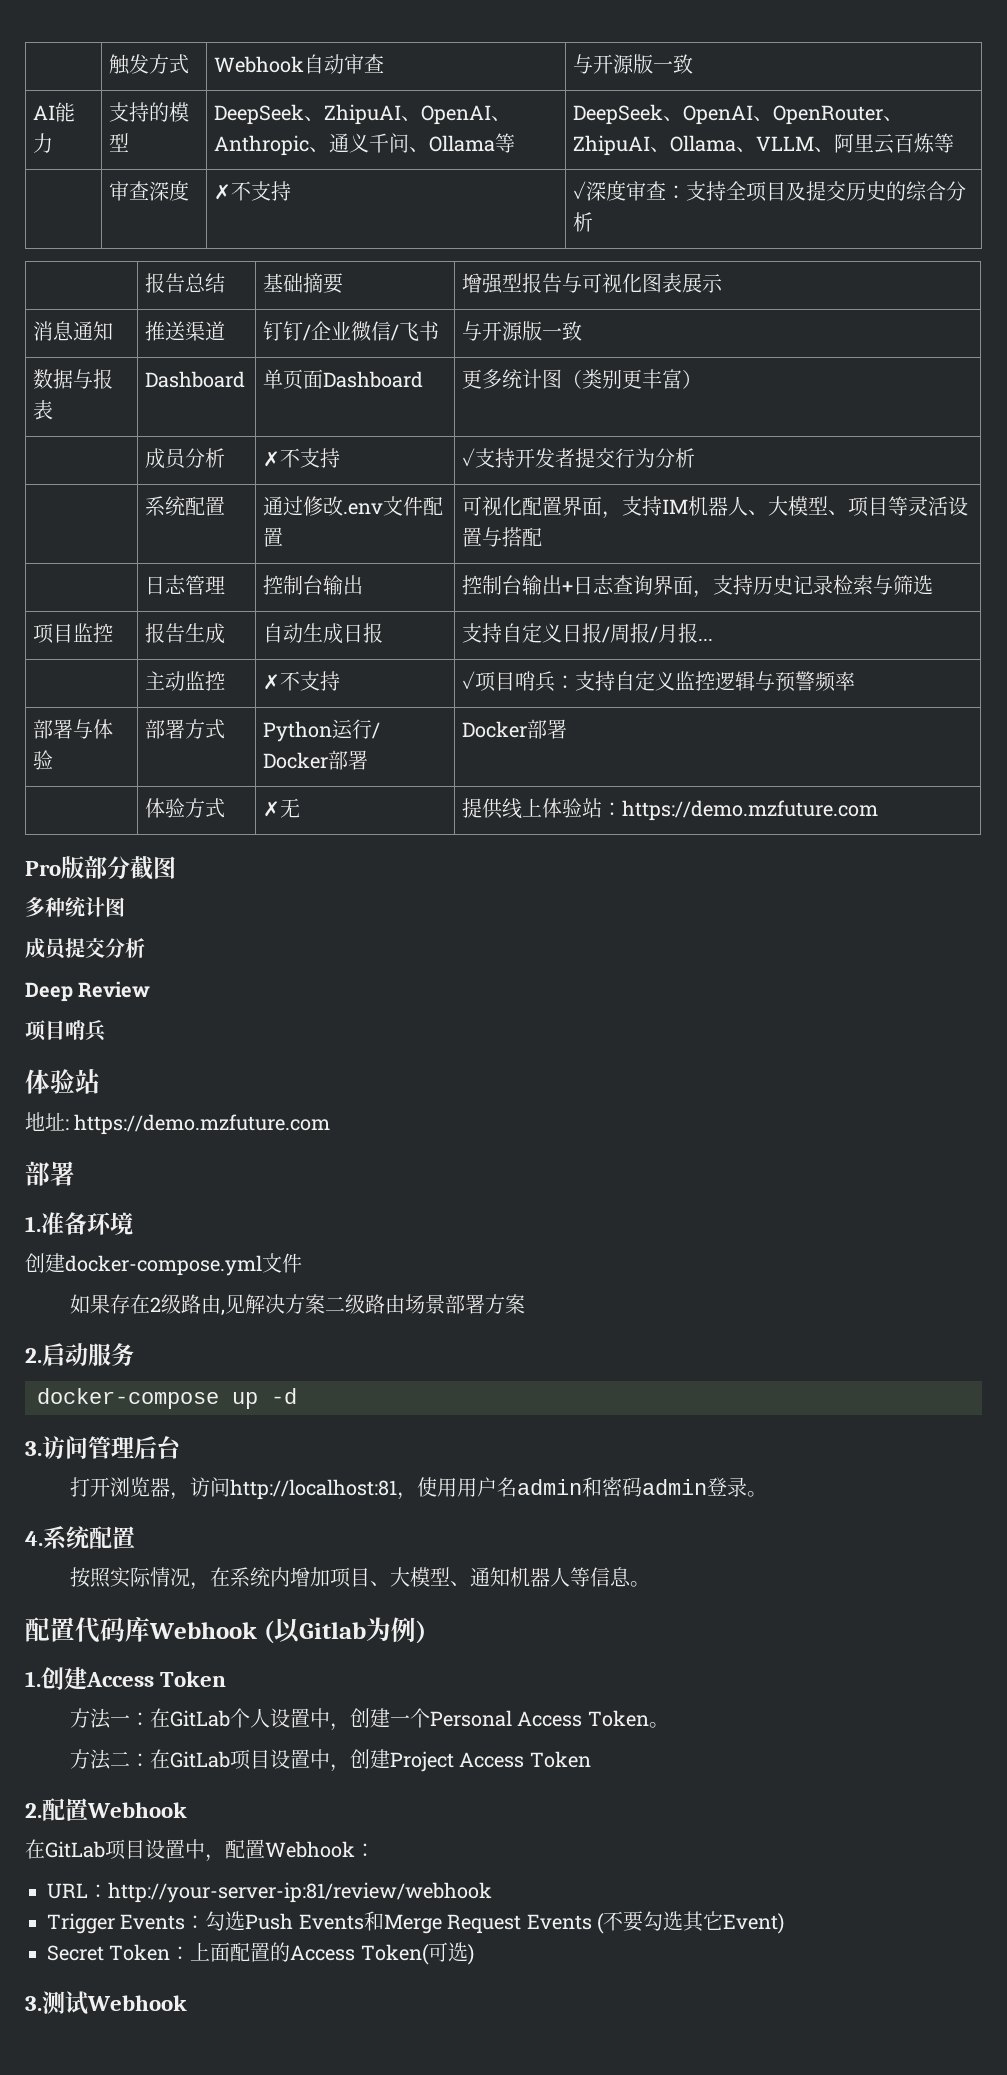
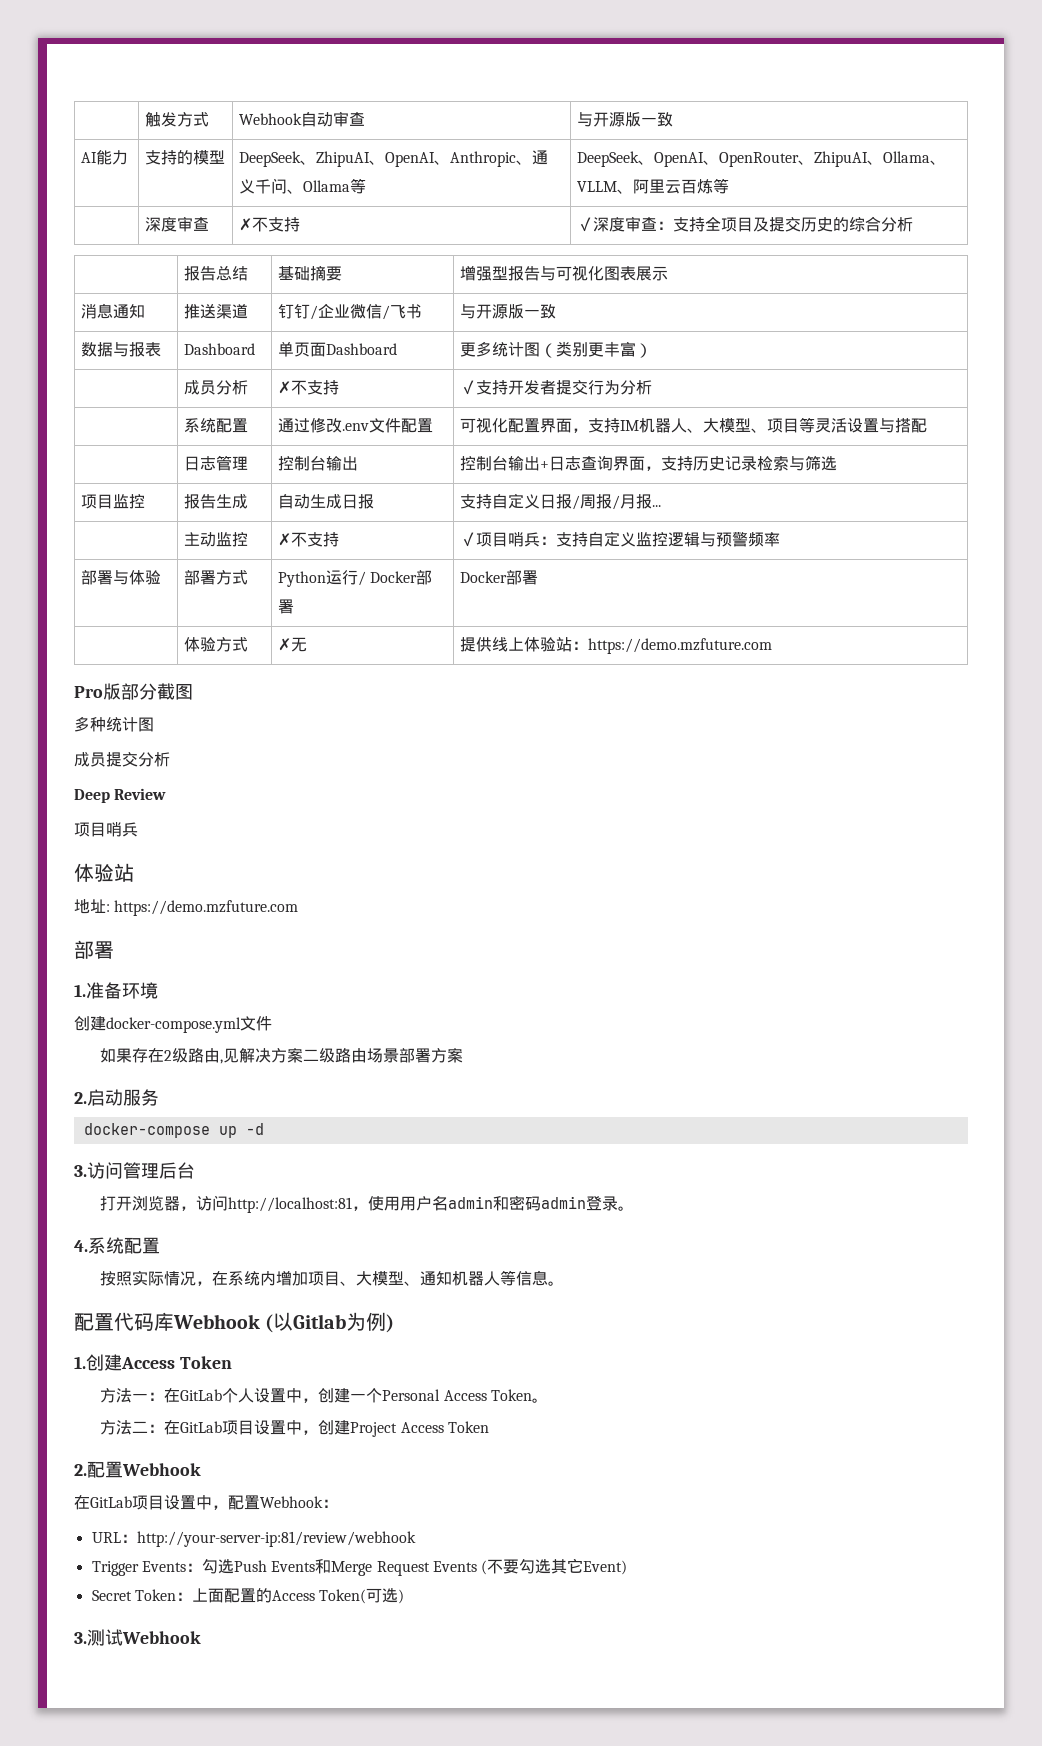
- | 审查深度 | ✗不支持 | ✓深度审查：支持全项目及提交历史的综合分析
+ | 深度审查 | ✗不支持 | ✓深度审查：支持全项目及提交历史的综合分析

